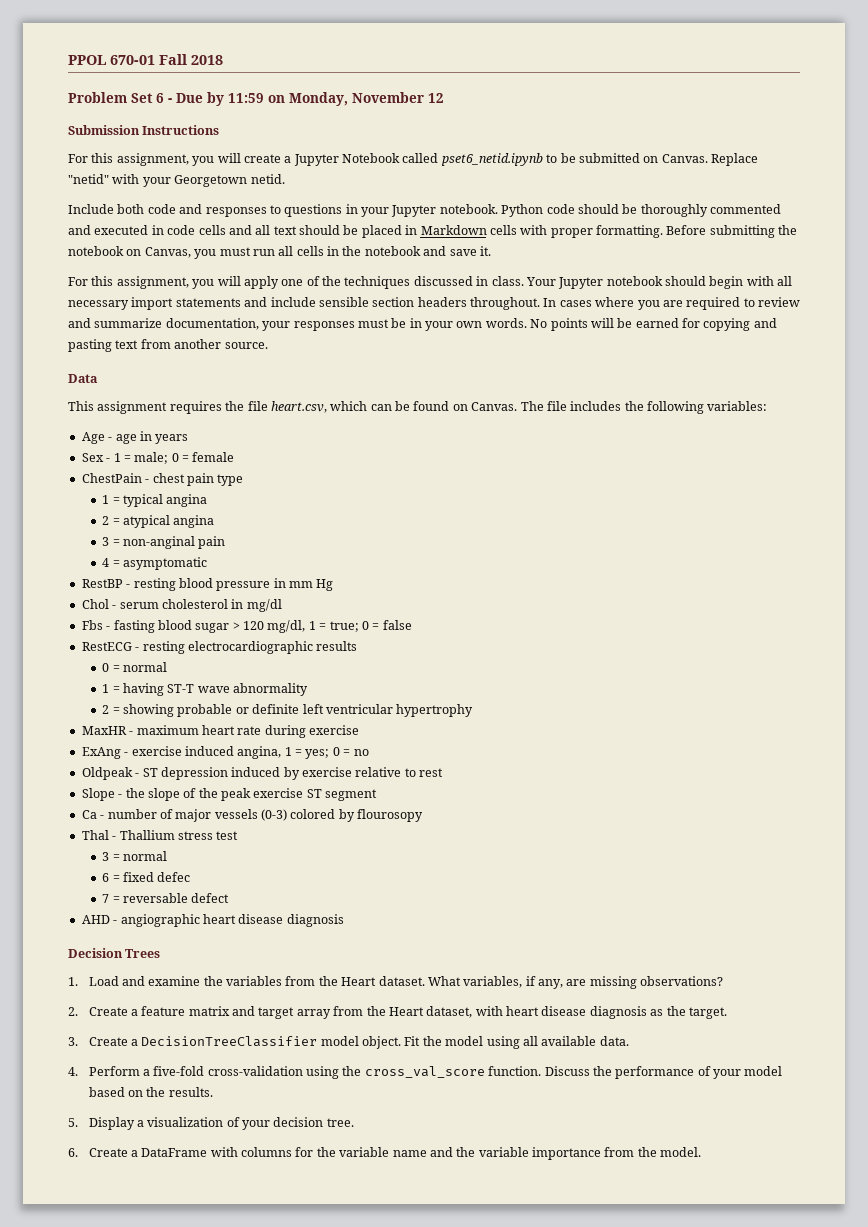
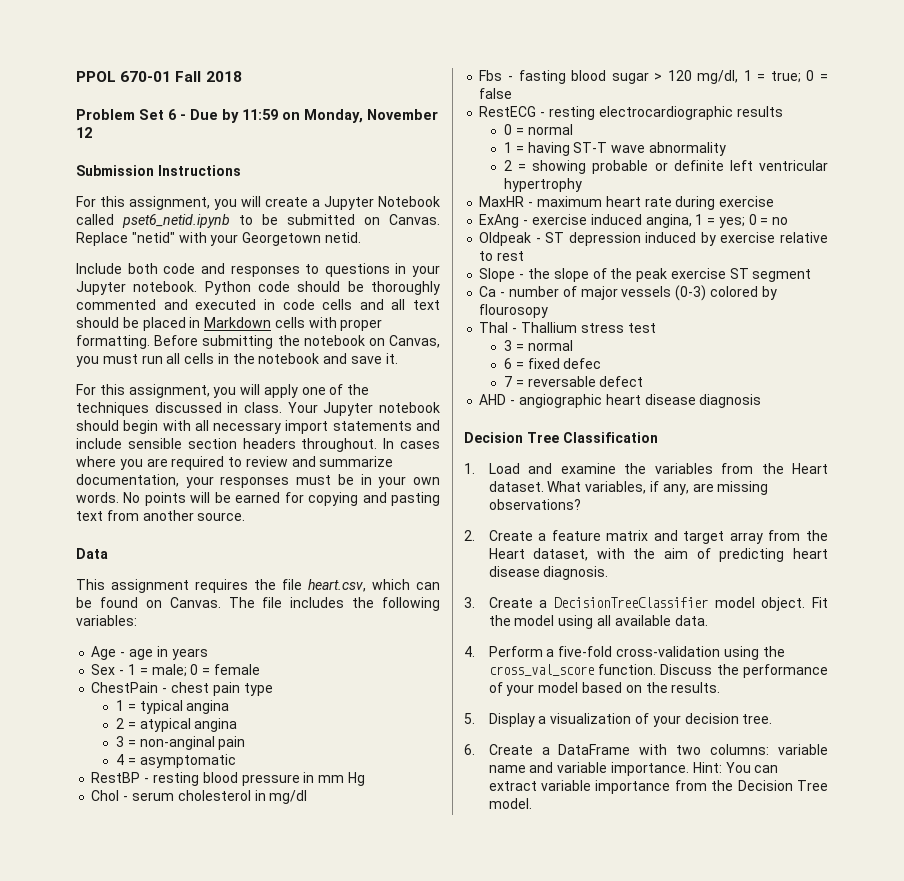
- Decision Trees
+ Decision Tree Classification
- 2. Create a feature matrix and target array from the Heart dataset, with heart disease diagnosis as the target.
+ 2. Create a feature matrix and target array from the Heart dataset, with the aim of predicting heart disease diagnosis.
- 6. Create a DataFrame with columns for the variable name and the variable importance from the model.
+ 6. Create a DataFrame with two columns: variable name and variable importance. Hint: You can extract variable importance from the Decision Tree model.

